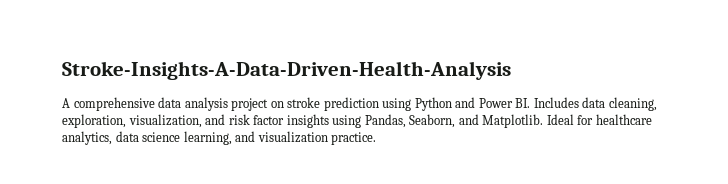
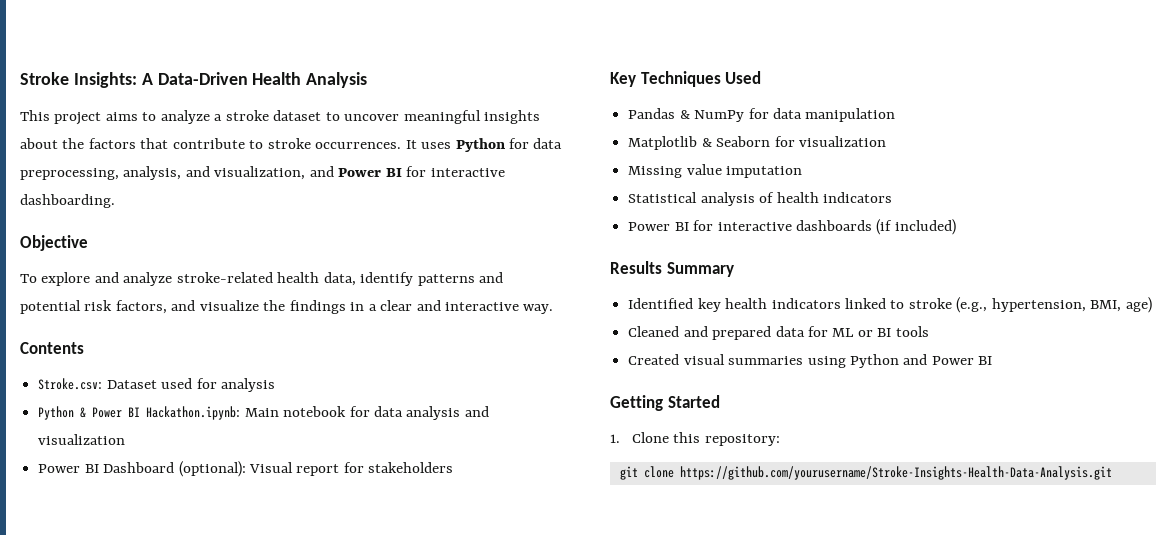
- Stroke-Insights-A-Data-Driven-Health-Analysis
- A comprehensive data analysis project on stroke prediction using Python and Power BI. Includes data cleaning, exploration, visualization, and risk factor insights using Pandas, Seaborn, and Matplotlib. Ideal for healthcare analytics, data science learning, and visualization practice.
+ Stroke Insights: A Data-Driven Health Analysis
+ This project aims to analyze a stroke dataset to uncover meaningful insights about the factors that contribute to stroke occurrences. It uses Python for data preprocessing, analysis, and visualization, and Power BI for interactive dashboarding.
+ Objective
+ To explore and analyze stroke-related health data, identify patterns and potential risk factors, and visualize the findings in a clear and interactive way.
+ Contents
+ Stroke.csv: Dataset used for analysis
+ Python & Power BI Hackathon.ipynb: Main notebook for data analysis and visualization
+ Power BI Dashboard (optional): Visual report for stakeholders
+ Key Techniques Used
+ Pandas & NumPy for data manipulation
+ Matplotlib & Seaborn for visualization
+ Missing value imputation
+ Statistical analysis of health indicators
+ Power BI for interactive dashboards (if included)
+ Results Summary
+ Identified key health indicators linked to stroke (e.g., hypertension, BMI, age)
+ Cleaned and prepared data for ML or BI tools
+ Created visual summaries using Python and Power BI
+ Getting Started
+ 1. Clone this repository:
+ git clone https://github.com/yourusername/Stroke-Insights-Health-Data-Analysis.git

